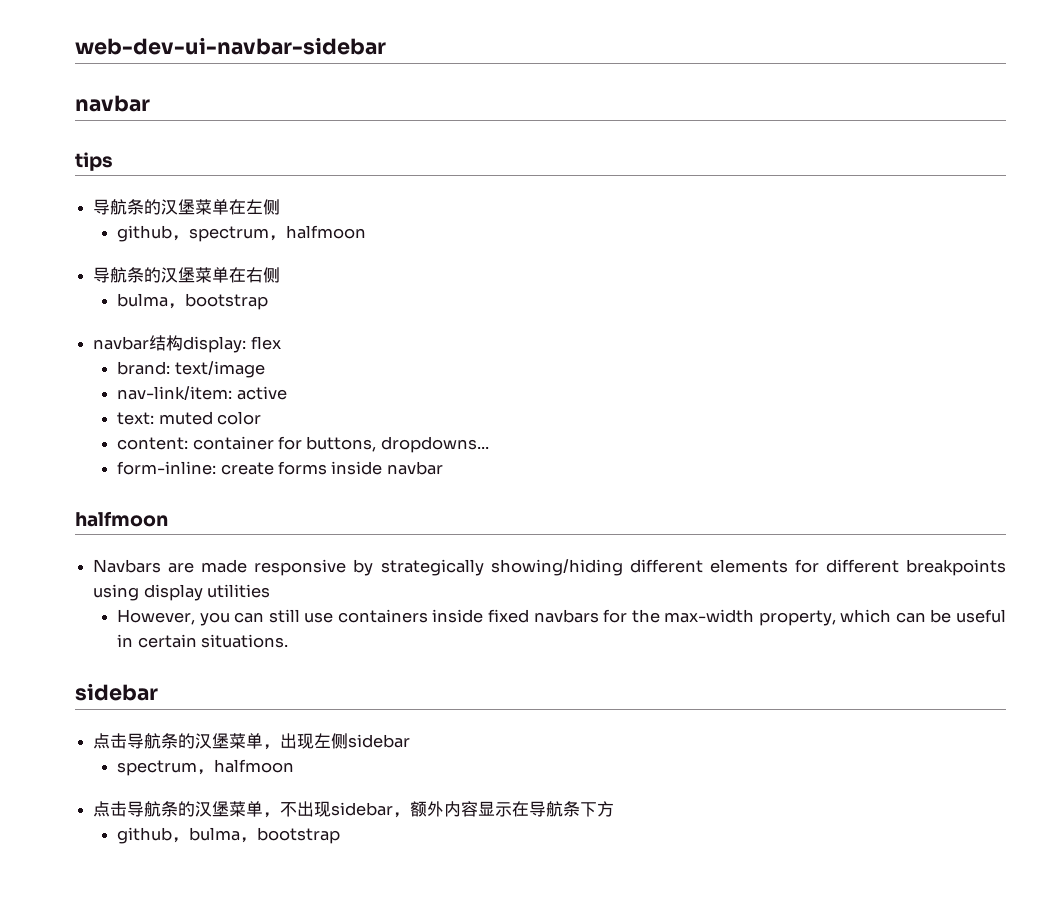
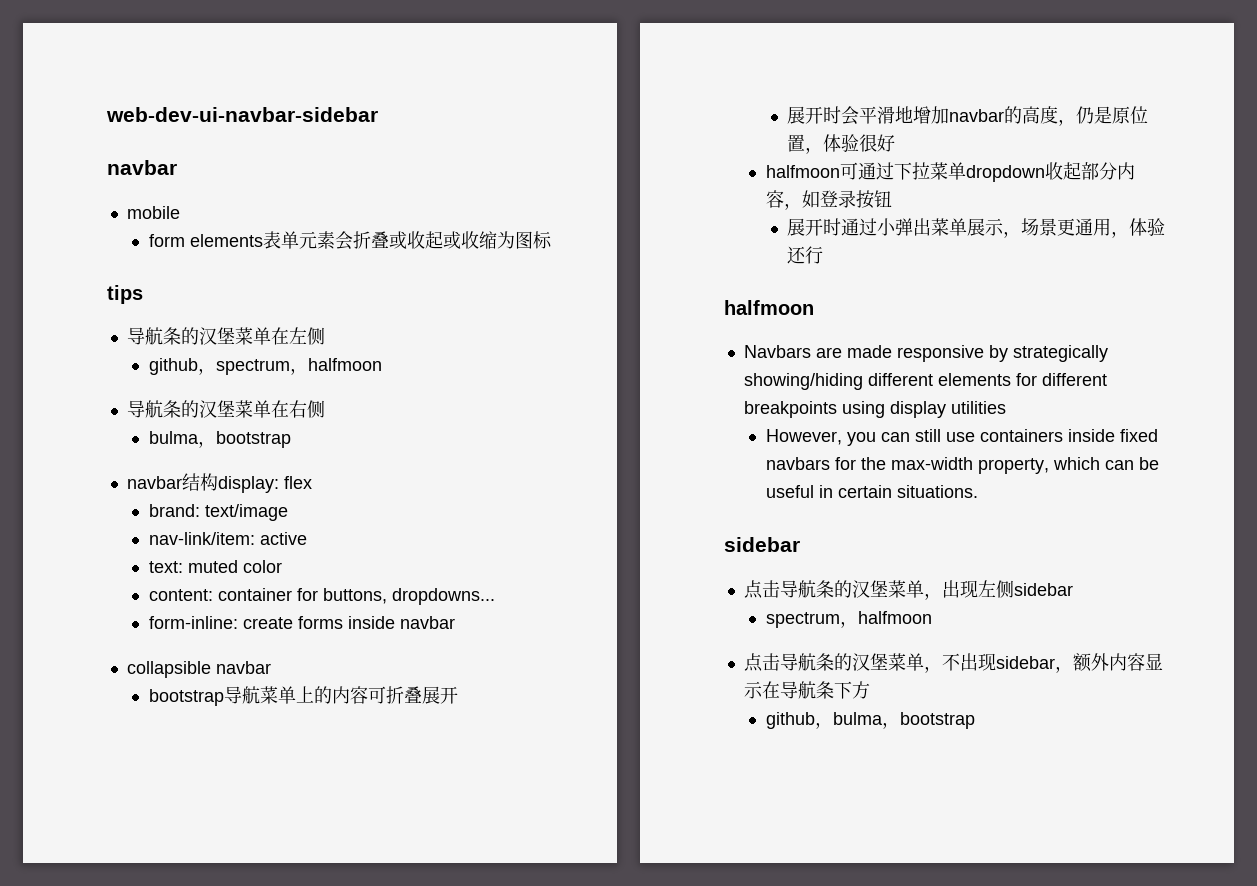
+ mobile
+ form elements表单元素会折叠或收起或收缩为图标
+ collapsible navbar
+ bootstrap导航菜单上的内容可折叠展开
+ 展开时会平滑地增加navbar的高度，仍是原位置，体验很好
+ halfmoon可通过下拉菜单dropdown收起部分内容，如登录按钮
+ 展开时通过小弹出菜单展示，场景更通用，体验还行

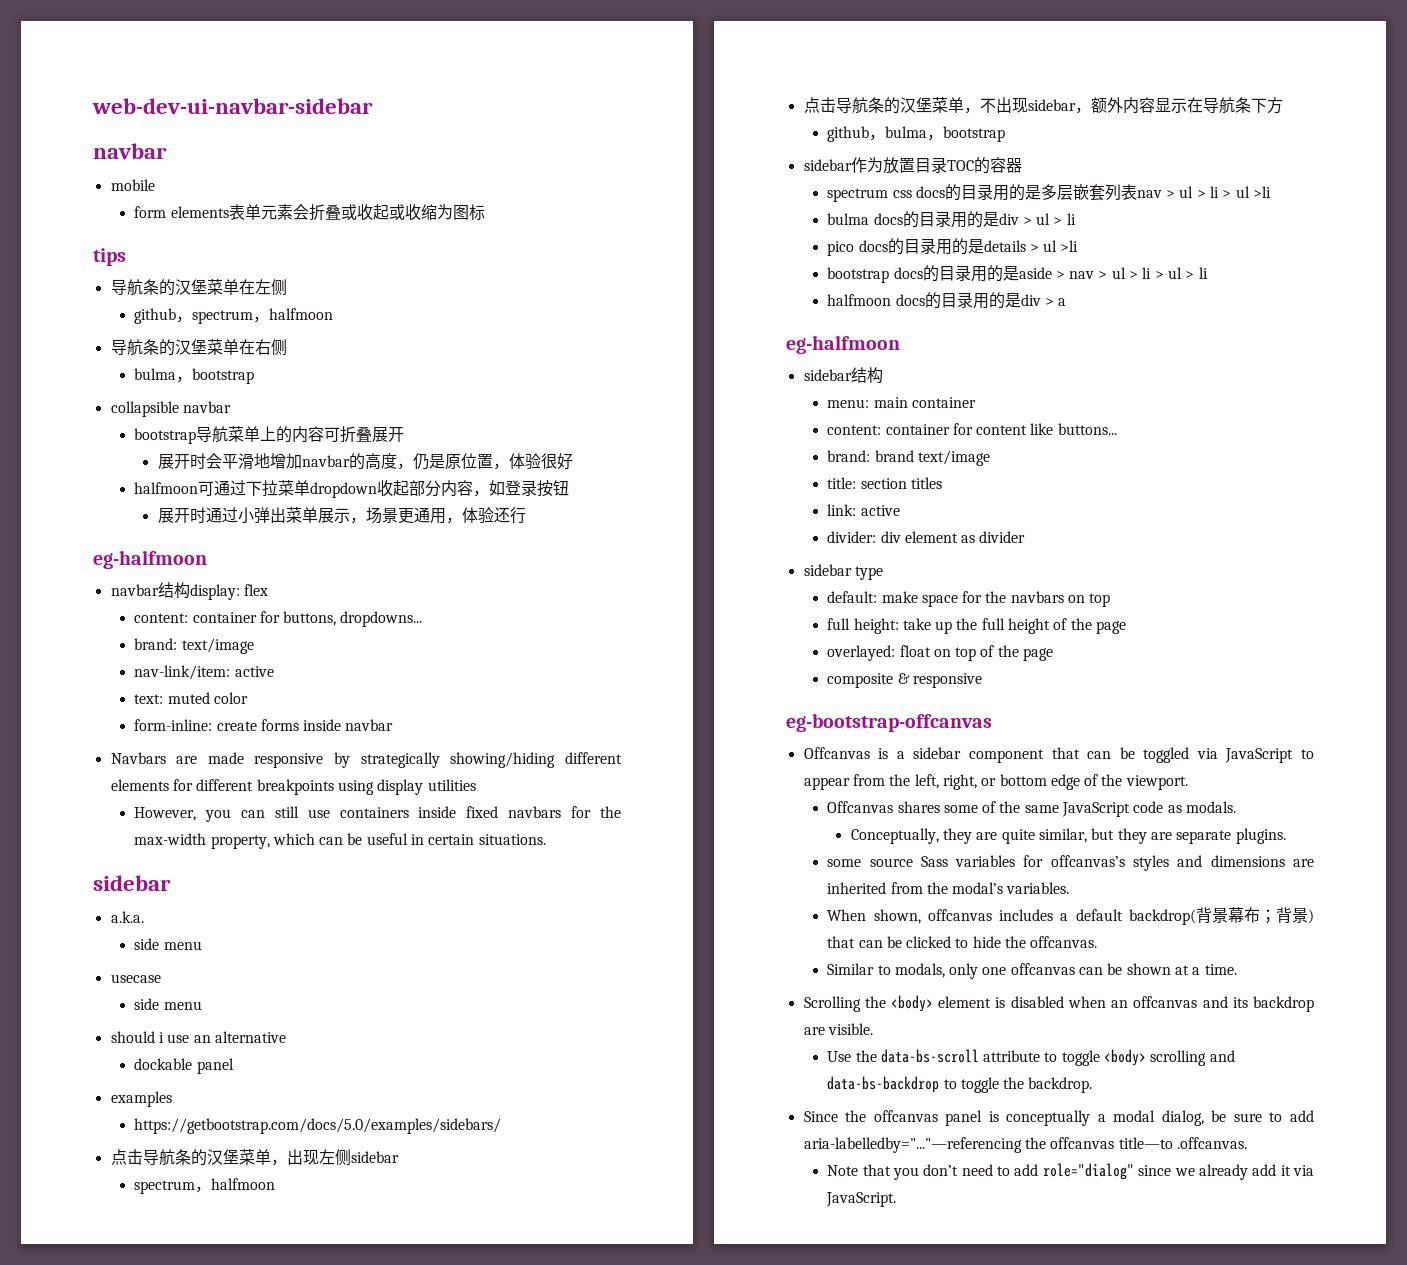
- navbar结构display: flex
- brand: text/image
- nav-link/item: active
- text: muted color
- content: container for buttons, dropdowns...
- form-inline: create forms inside navbar
  展开时通过小弹出菜单展示，场景更通用，体验还行
- halfmoon
+ eg-halfmoon
+ navbar结构display: flex
+ content: container for buttons, dropdowns...
+ brand: text/image
+ nav-link/item: active
+ text: muted color
+ form-inline: create forms inside navbar
+ a.k.a.
+ side menu
+ usecase
+ side menu
+ should i use an alternative
+ dockable panel
+ examples
+ https://getbootstrap.com/docs/5.0/examples/sidebars/
+ sidebar作为放置目录TOC的容器
+ spectrum css docs的目录用的是多层嵌套列表nav > ul > li > ul >li
+ bulma docs的目录用的是div > ul > li
+ pico docs的目录用的是details > ul >li
+ bootstrap docs的目录用的是aside > nav > ul > li > ul > li
+ halfmoon docs的目录用的是div > a
+ eg-halfmoon
+ sidebar结构
+ menu: main container
+ content: container for content like buttons...
+ brand: brand text/image
+ title: section titles
+ link: active
+ divider: div element as divider
+ sidebar type
+ default: make space for the navbars on top
+ full height: take up the full height of the page
+ overlayed: float on top of the page
+ composite & responsive
+ eg-bootstrap-offcanvas
+ Offcanvas is a sidebar component that can be toggled via JavaScript to appear from the left, right, or bottom edge of the viewport.
+ Offcanvas shares some of the same JavaScript code as modals.
+ Conceptually, they are quite similar, but they are separate plugins.
+ some source Sass variables for offcanvas’s styles and dimensions are inherited from the modal’s variables.
+ When shown, offcanvas includes a default backdrop(背景幕布；背景) that can be clicked to hide the offcanvas.
+ Similar to modals, only one offcanvas can be shown at a time.
+ Scrolling the <body> element is disabled when an offcanvas and its backdrop are visible.
+ Use the data-bs-scroll attribute to toggle <body> scrolling and data-bs-backdrop to toggle the backdrop.
+ Since the offcanvas panel is conceptually a modal dialog, be sure to add aria-labelledby="..."—referencing the offcanvas title—to .offcanvas.
+ Note that you don’t need to add role="dialog" since we already add it via JavaScript.

